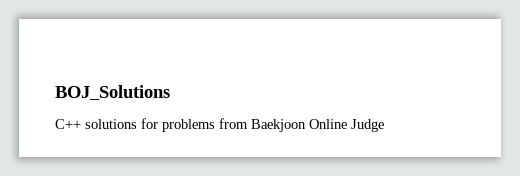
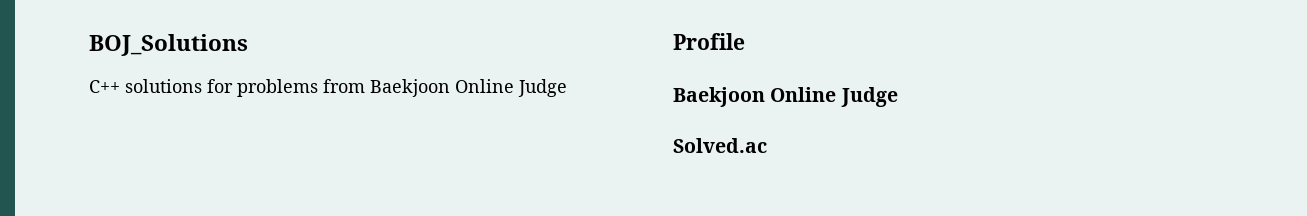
+ Profile
+ Baekjoon Online Judge
+ Solved.ac

